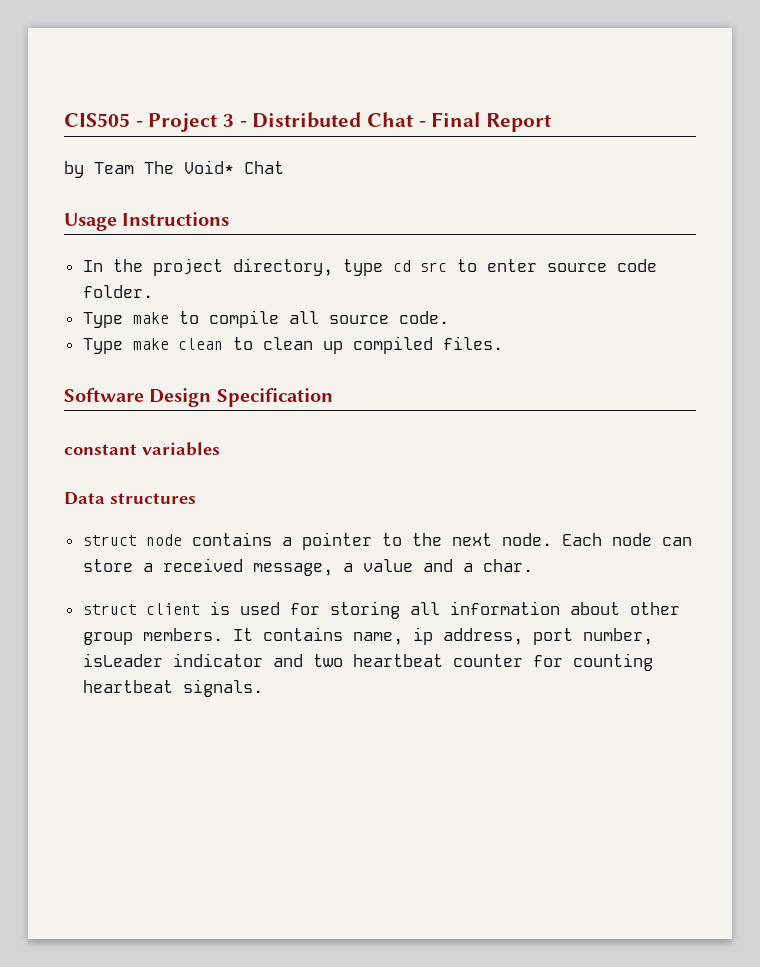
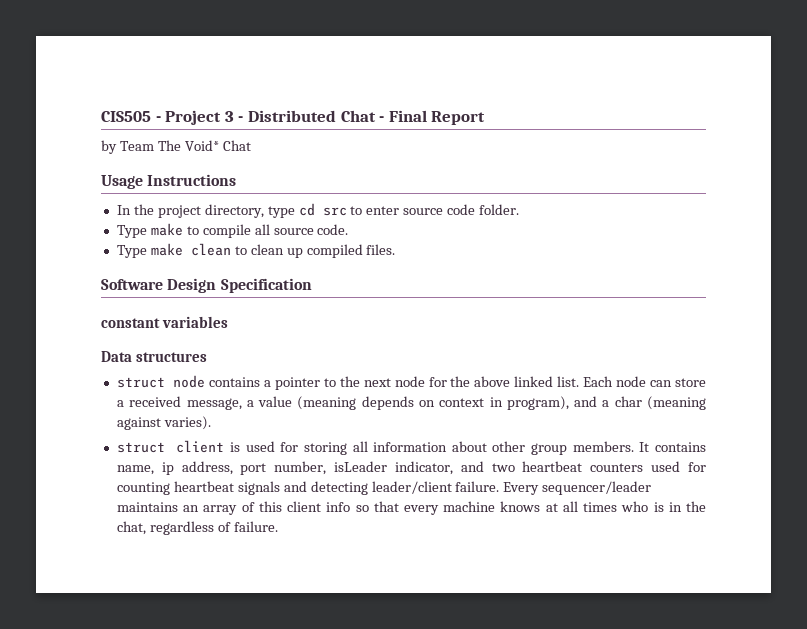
- struct node contains a pointer to the next node.
+ struct node contains a pointer to the next node for the above linked list.
- Each node can store a received message, a value and a char.
+ Each node can store a received message, a value (meaning depends on context in program), and a char (meaning against varies).
- It contains name, ip address, port number, isLeader indicator and two heartbeat counter for counting heartbeat signals.
+ It contains name, ip address, port number, isLeader indicator, and two heartbeat counters used for counting heartbeat signals and detecting leader/client failure. Every sequencer/leader maintains an array of this client info so that every machine knows at all times who is in the chat, regardless of failure.

